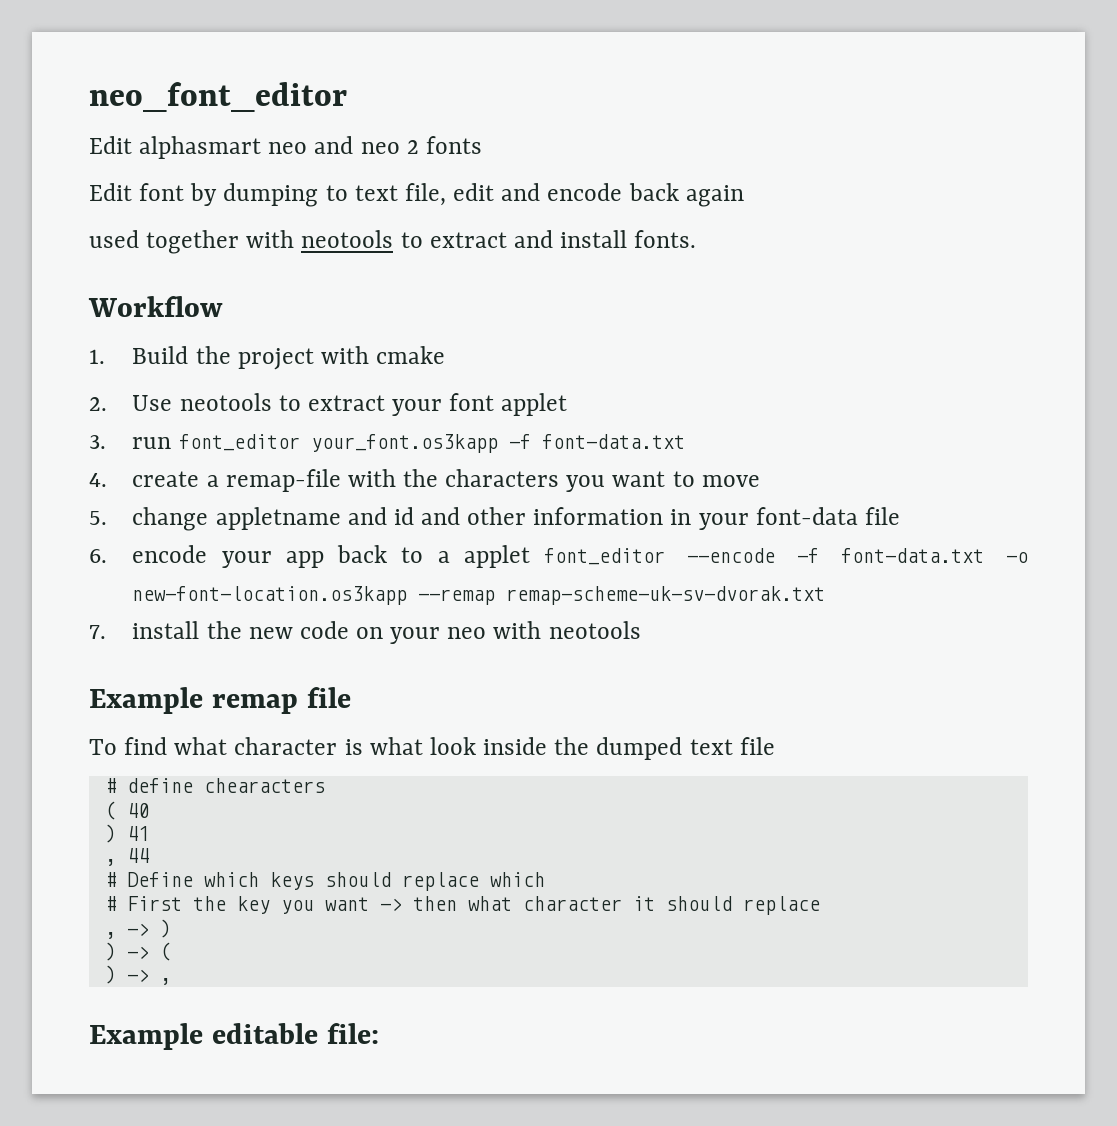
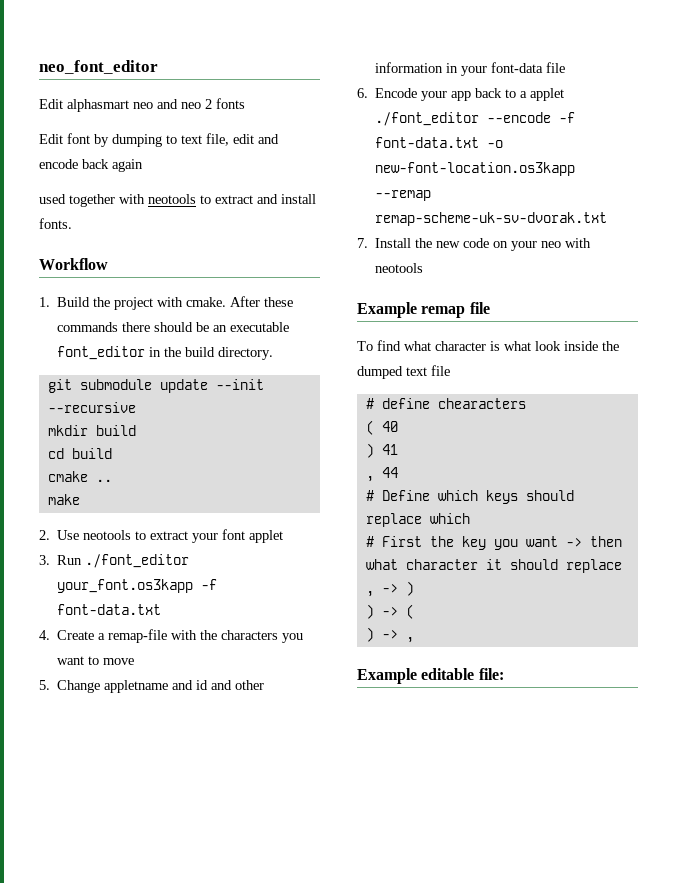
- 1. Build the project with cmake
+ 1. Build the project with cmake. After these commands there should be an executable font_editor in the build directory.
+ git submodule update --init --recursive
+ mkdir build
+ cd build
+ cmake ..
+ make
- 3. run font_editor your_font.os3kapp -f font-data.txt
+ 3. Run ./font_editor your_font.os3kapp -f font-data.txt
- 4. create a remap-file with the characters you want to move
+ 4. Create a remap-file with the characters you want to move
- 5. change appletname and id and other information in your font-data file
+ 5. Change appletname and id and other information in your font-data file
- 6. encode your app back to a applet font_editor --encode -f font-data.txt -o new-font-location.os3kapp --remap remap-scheme-uk-sv-dvorak.txt
+ 6. Encode your app back to a applet ./font_editor --encode -f font-data.txt -o new-font-location.os3kapp --remap remap-scheme-uk-sv-dvorak.txt
- 7. install the new code on your neo with neotools
+ 7. Install the new code on your neo with neotools

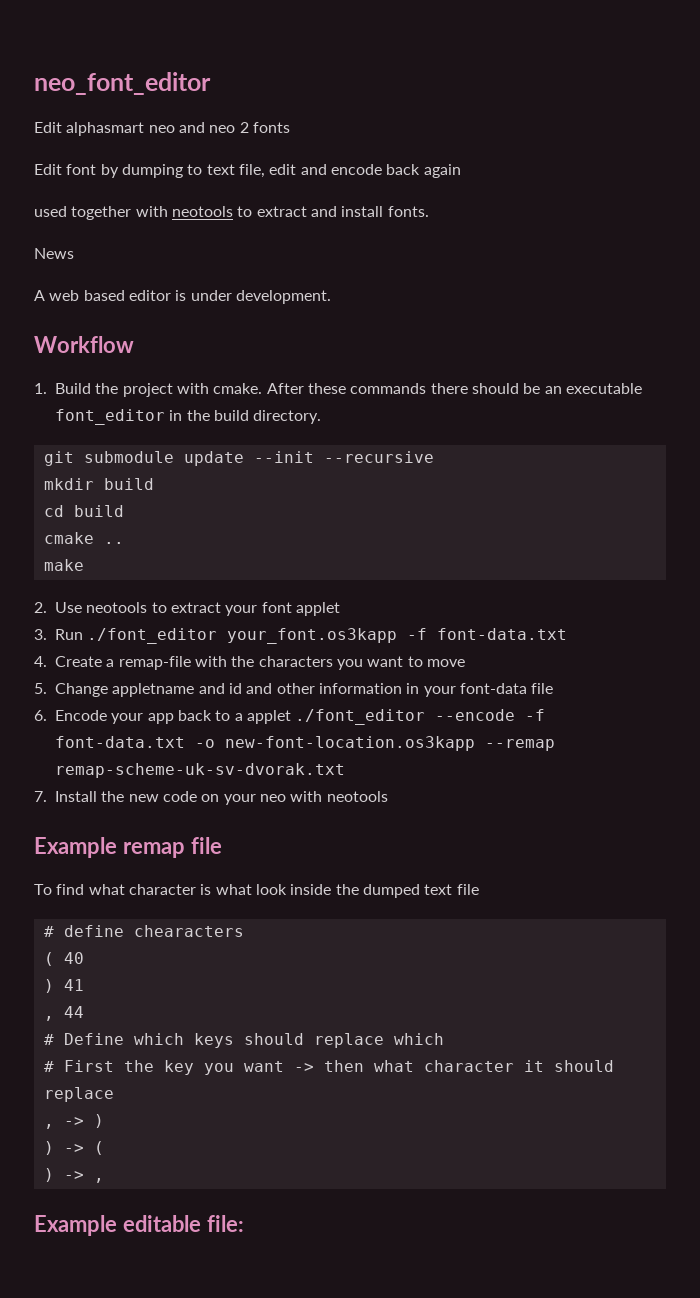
+ News
+ A web based editor is under development.

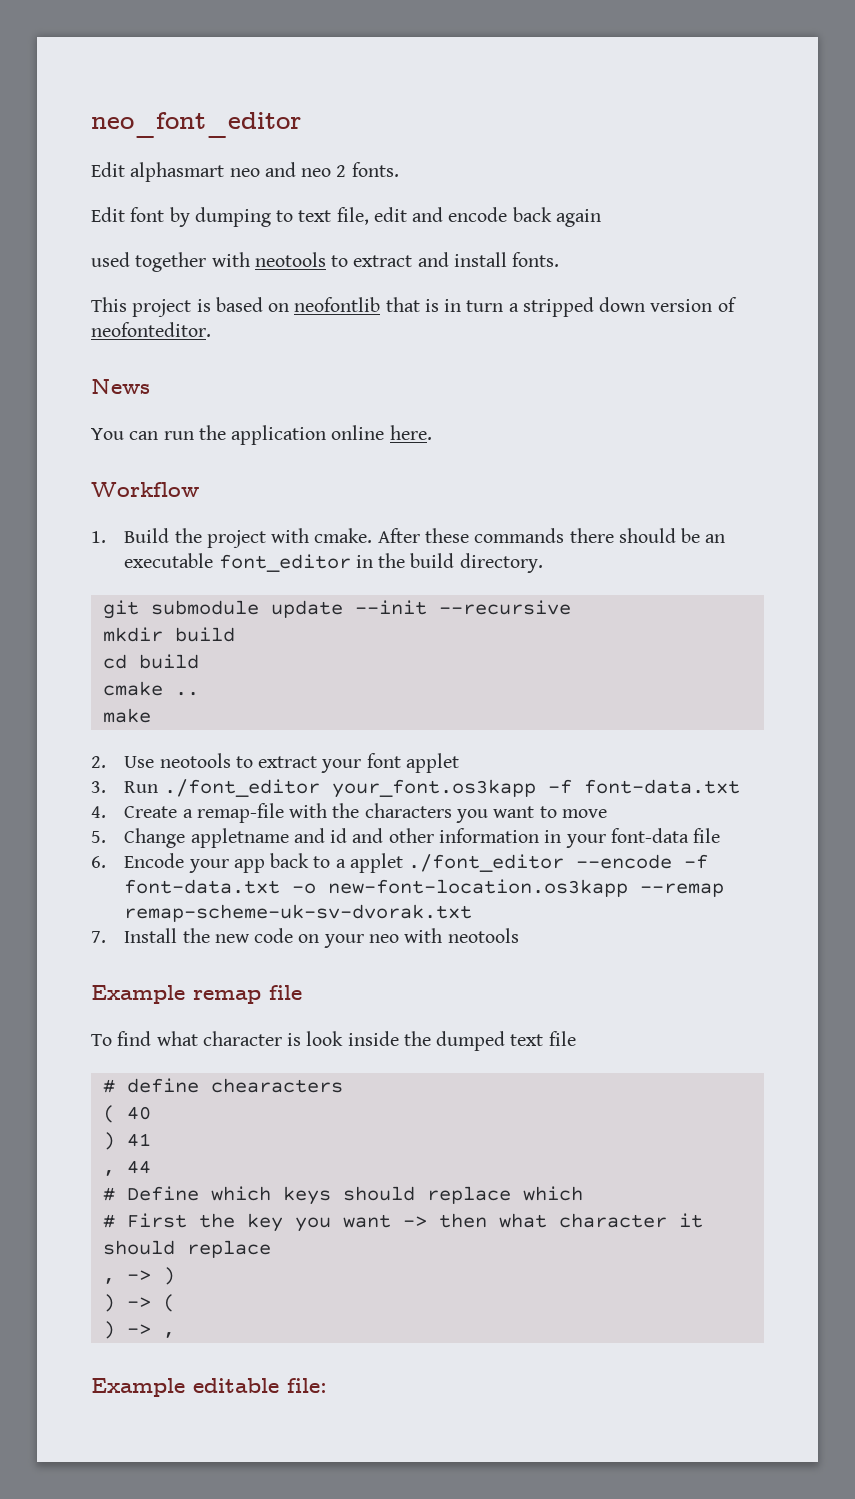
- Edit alphasmart neo and neo 2 fonts
+ Edit alphasmart neo and neo 2 fonts.
+ This project is based on neofontlib that is in turn a stripped down version of neofonteditor.
  News
- A web based editor is under development.
+ You can run the application online here.
- To find what character is what look inside the dumped text file
+ To find what character is look inside the dumped text file

